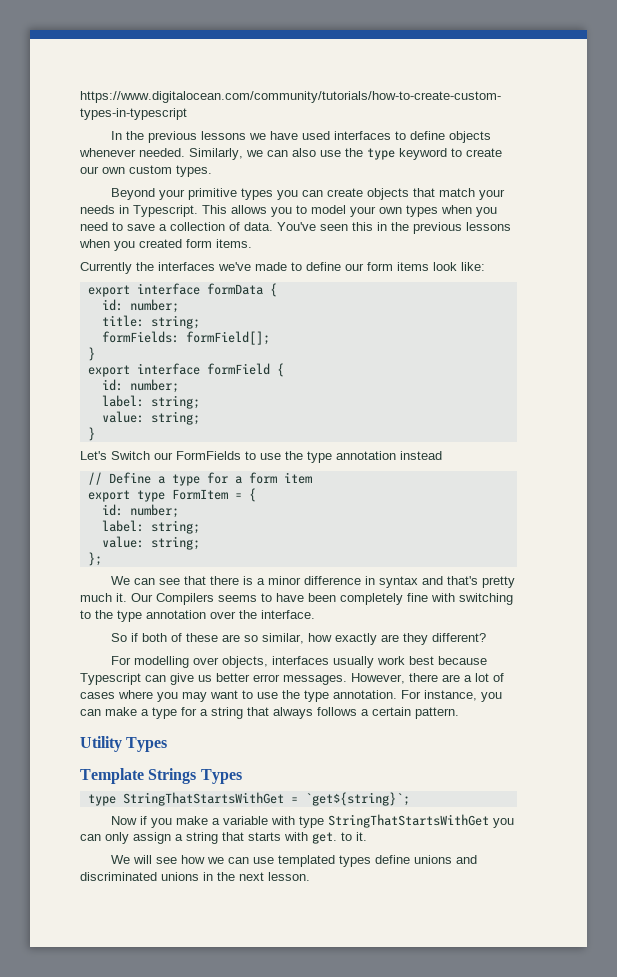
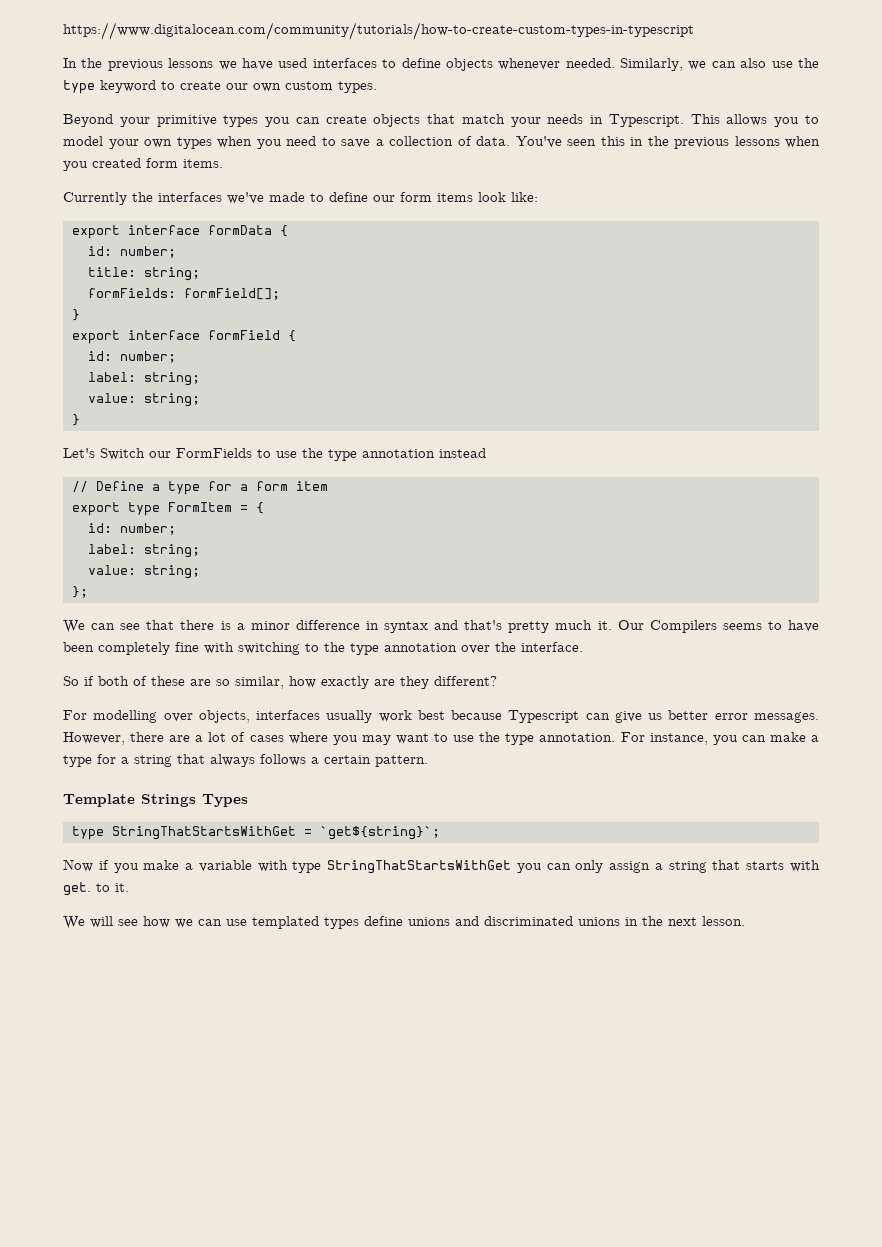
- Utility Types

